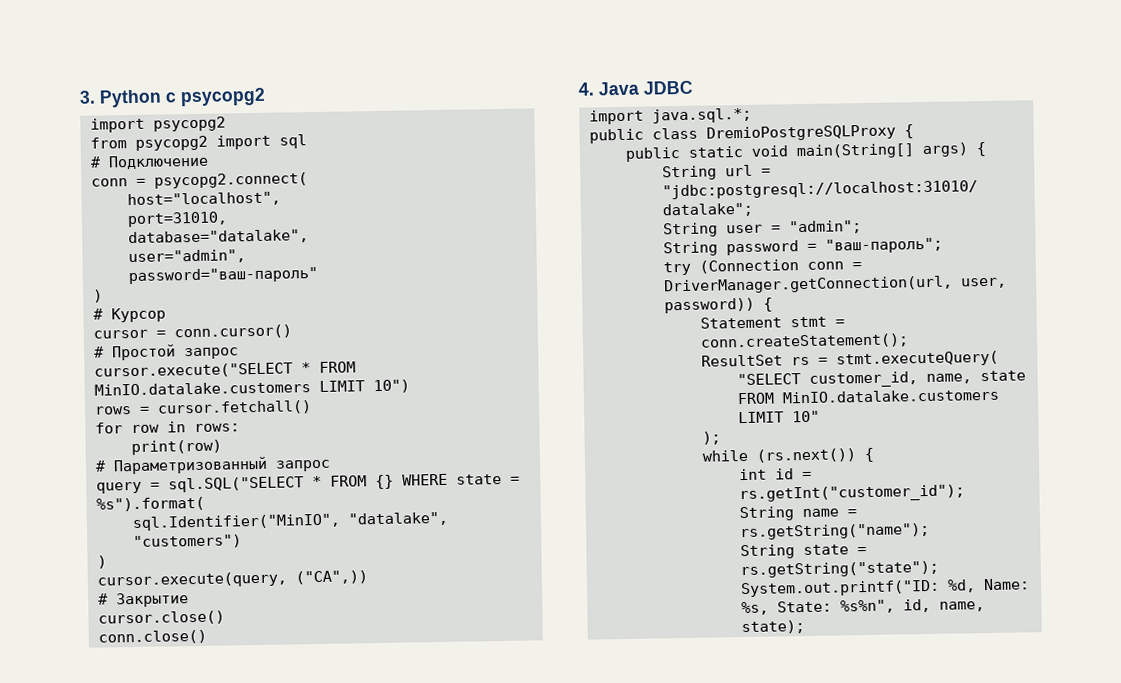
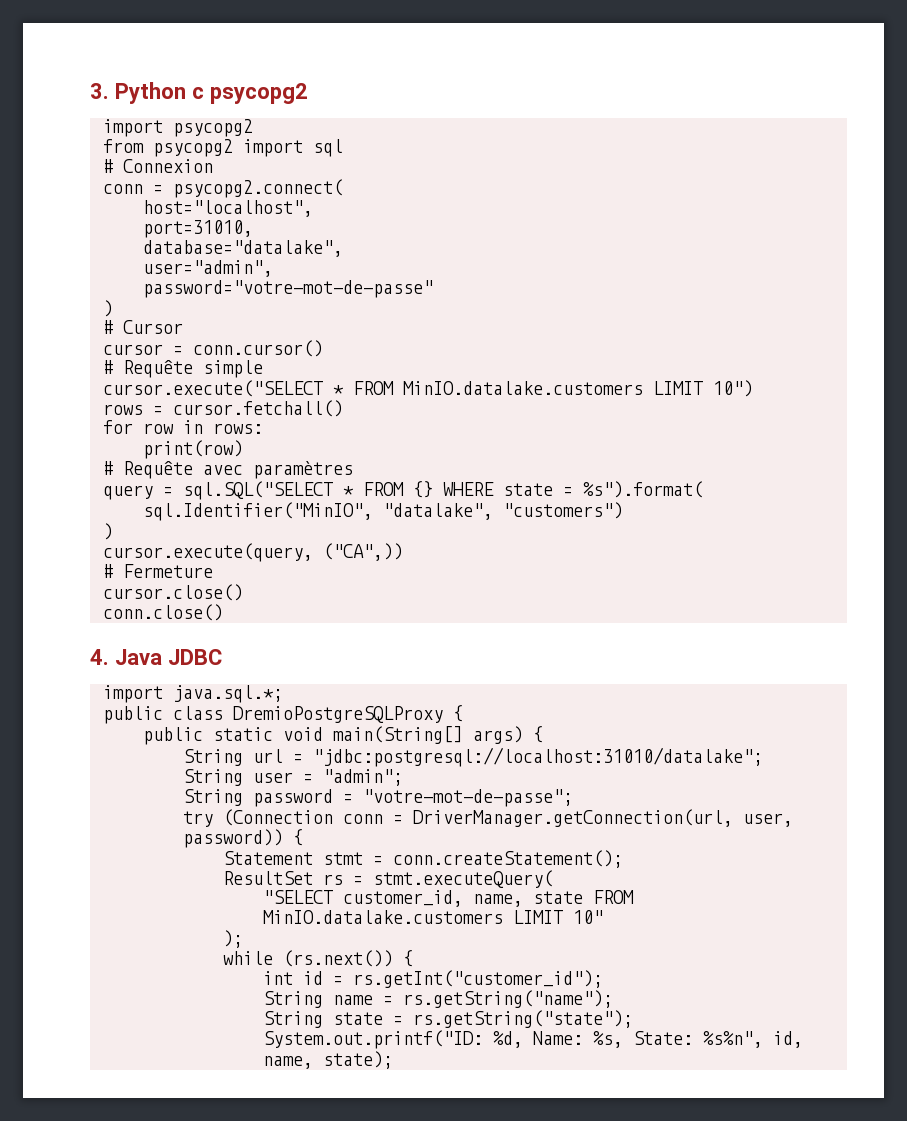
- # Подключение
+ # Connexion
- password="ваш-пароль"
+ password="votre-mot-de-passe"
- # Курсор
+ # Cursor
- # Простой запрос
+ # Requête simple
- # Параметризованный запрос
+ # Requête avec paramètres
- # Закрытие
+ # Fermeture
- String password = "ваш-пароль";
+ String password = "votre-mot-de-passe";

